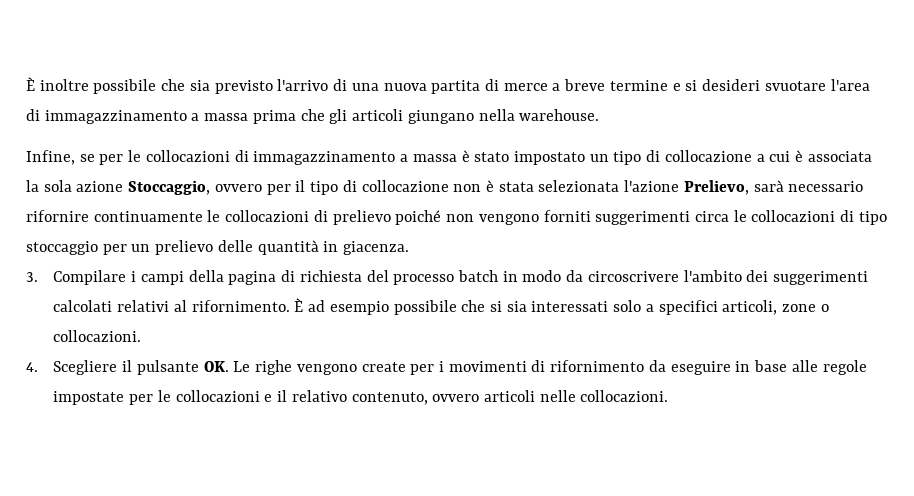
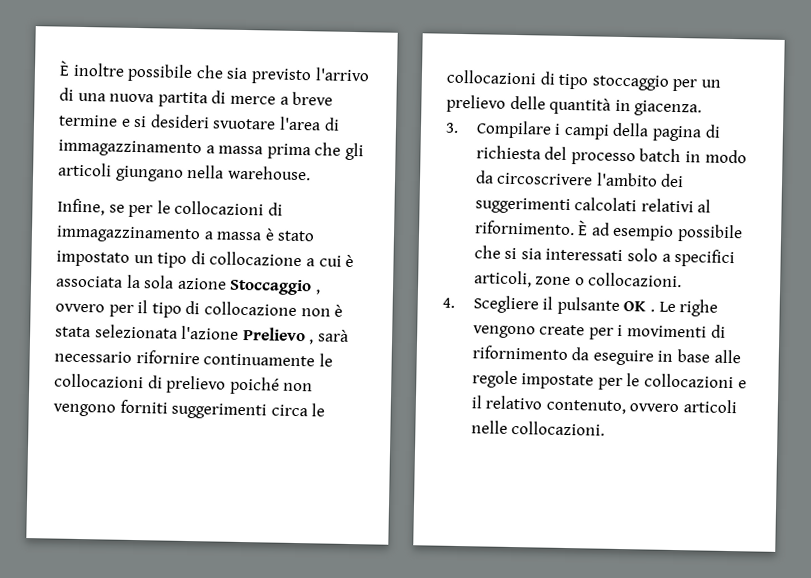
- Infine, se per le collocazioni di immagazzinamento a massa è stato impostato un tipo di collocazione a cui è associata la sola azione Stoccaggio, ovvero per il tipo di collocazione non è stata selezionata l'azione Prelievo, sarà necessario rifornire continuamente le collocazioni di prelievo poiché non vengono forniti suggerimenti circa le collocazioni di tipo stoccaggio per un prelievo delle quantità in giacenza.
+ Infine, se per le collocazioni di immagazzinamento a massa è stato impostato un tipo di collocazione a cui è associata la sola azione Stoccaggio , ovvero per il tipo di collocazione non è stata selezionata l'azione Prelievo , sarà necessario rifornire continuamente le collocazioni di prelievo poiché non vengono forniti suggerimenti circa le collocazioni di tipo stoccaggio per un prelievo delle quantità in giacenza.
- 4. Scegliere il pulsante OK. Le righe vengono create per i movimenti di rifornimento da eseguire in base alle regole impostate per le collocazioni e il relativo contenuto, ovvero articoli nelle collocazioni.
+ 4. Scegliere il pulsante OK . Le righe vengono create per i movimenti di rifornimento da eseguire in base alle regole impostate per le collocazioni e il relativo contenuto, ovvero articoli nelle collocazioni.

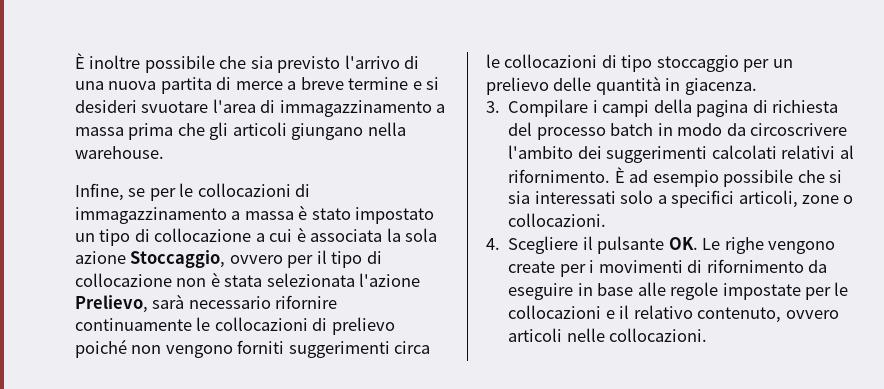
- Infine, se per le collocazioni di immagazzinamento a massa è stato impostato un tipo di collocazione a cui è associata la sola azione Stoccaggio , ovvero per il tipo di collocazione non è stata selezionata l'azione Prelievo , sarà necessario rifornire continuamente le collocazioni di prelievo poiché non vengono forniti suggerimenti circa le collocazioni di tipo stoccaggio per un prelievo delle quantità in giacenza.
+ Infine, se per le collocazioni di immagazzinamento a massa è stato impostato un tipo di collocazione a cui è associata la sola azione Stoccaggio, ovvero per il tipo di collocazione non è stata selezionata l'azione Prelievo, sarà necessario rifornire continuamente le collocazioni di prelievo poiché non vengono forniti suggerimenti circa le collocazioni di tipo stoccaggio per un prelievo delle quantità in giacenza.
- 4. Scegliere il pulsante OK . Le righe vengono create per i movimenti di rifornimento da eseguire in base alle regole impostate per le collocazioni e il relativo contenuto, ovvero articoli nelle collocazioni.
+ 4. Scegliere il pulsante OK. Le righe vengono create per i movimenti di rifornimento da eseguire in base alle regole impostate per le collocazioni e il relativo contenuto, ovvero articoli nelle collocazioni.

